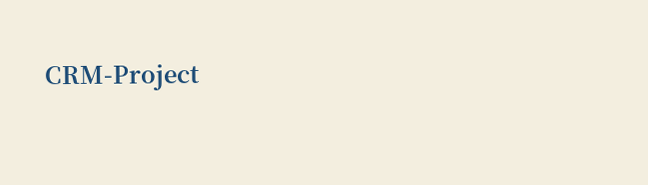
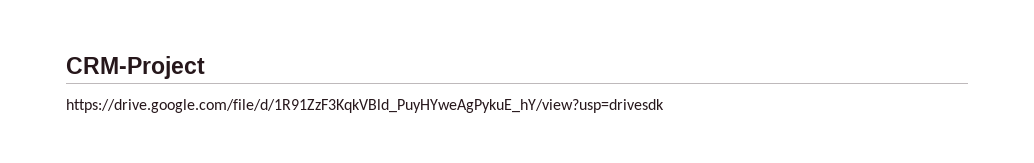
+ https://drive.google.com/file/d/1R91ZzF3KqkVBld_PuyHYweAgPykuE_hY/view?usp=drivesdk

